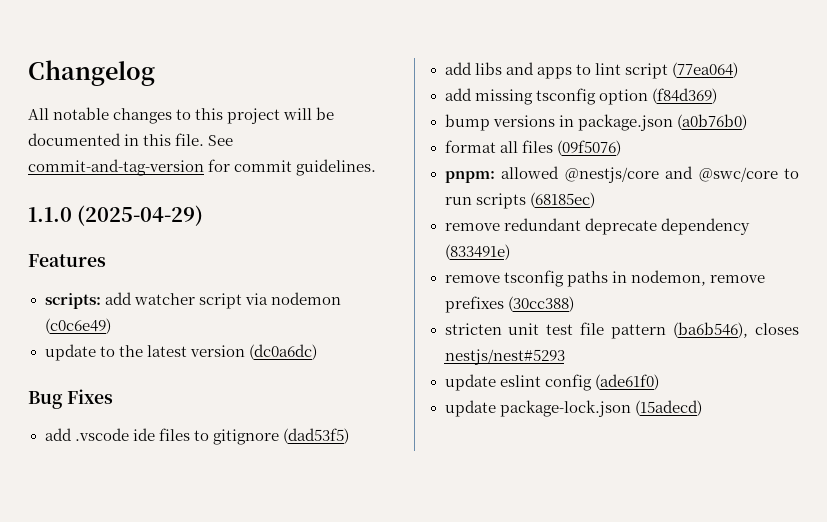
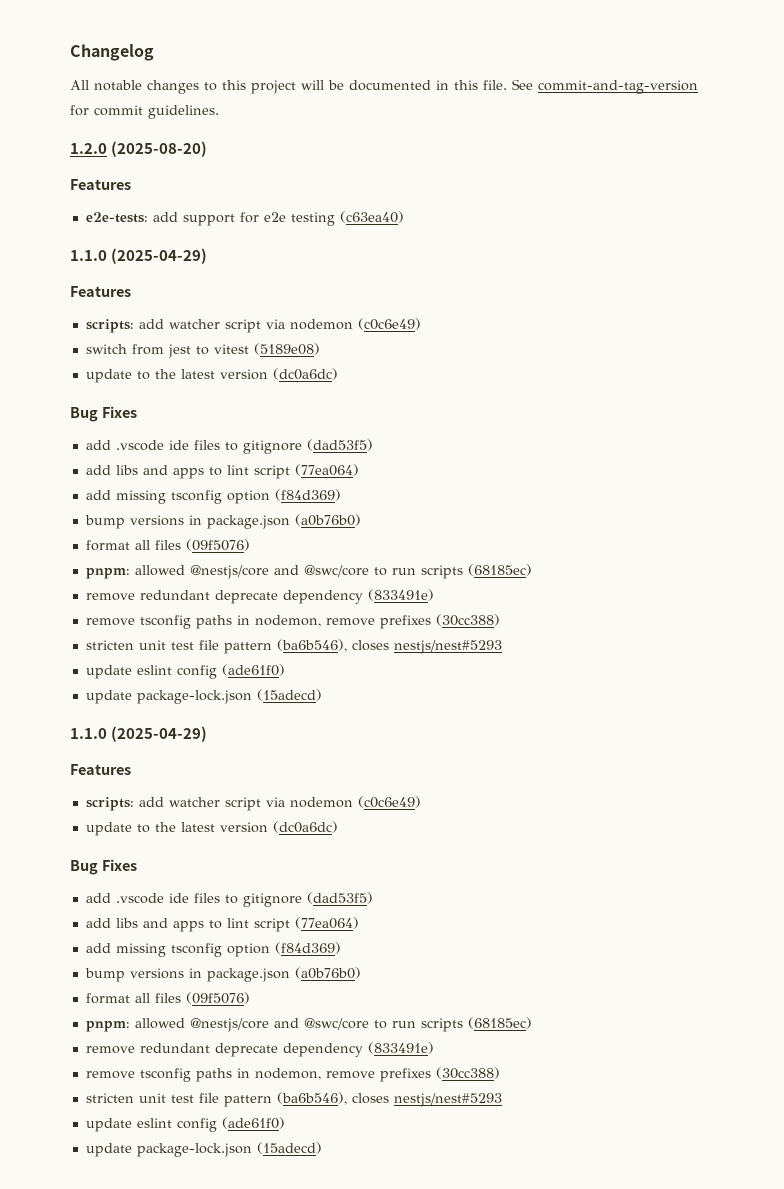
+ 1.2.0 (2025-08-20)
+ Features
+ e2e-tests: add support for e2e testing (c63ea40)
+ 1.1.0 (2025-04-29)
+ Features
+ scripts: add watcher script via nodemon (c0c6e49)
+ switch from jest to vitest (5189e08)
+ update to the latest version (dc0a6dc)
+ Bug Fixes
+ add .vscode ide files to gitignore (dad53f5)
+ add libs and apps to lint script (77ea064)
+ add missing tsconfig option (f84d369)
+ bump versions in package.json (a0b76b0)
+ format all files (09f5076)
+ pnpm: allowed @nestjs/core and @swc/core to run scripts (68185ec)
+ remove redundant deprecate dependency (833491e)
+ remove tsconfig paths in nodemon, remove prefixes (30cc388)
+ stricten unit test file pattern (ba6b546), closes nestjs/nest#5293
+ update eslint config (ade61f0)
+ update package-lock.json (15adecd)

